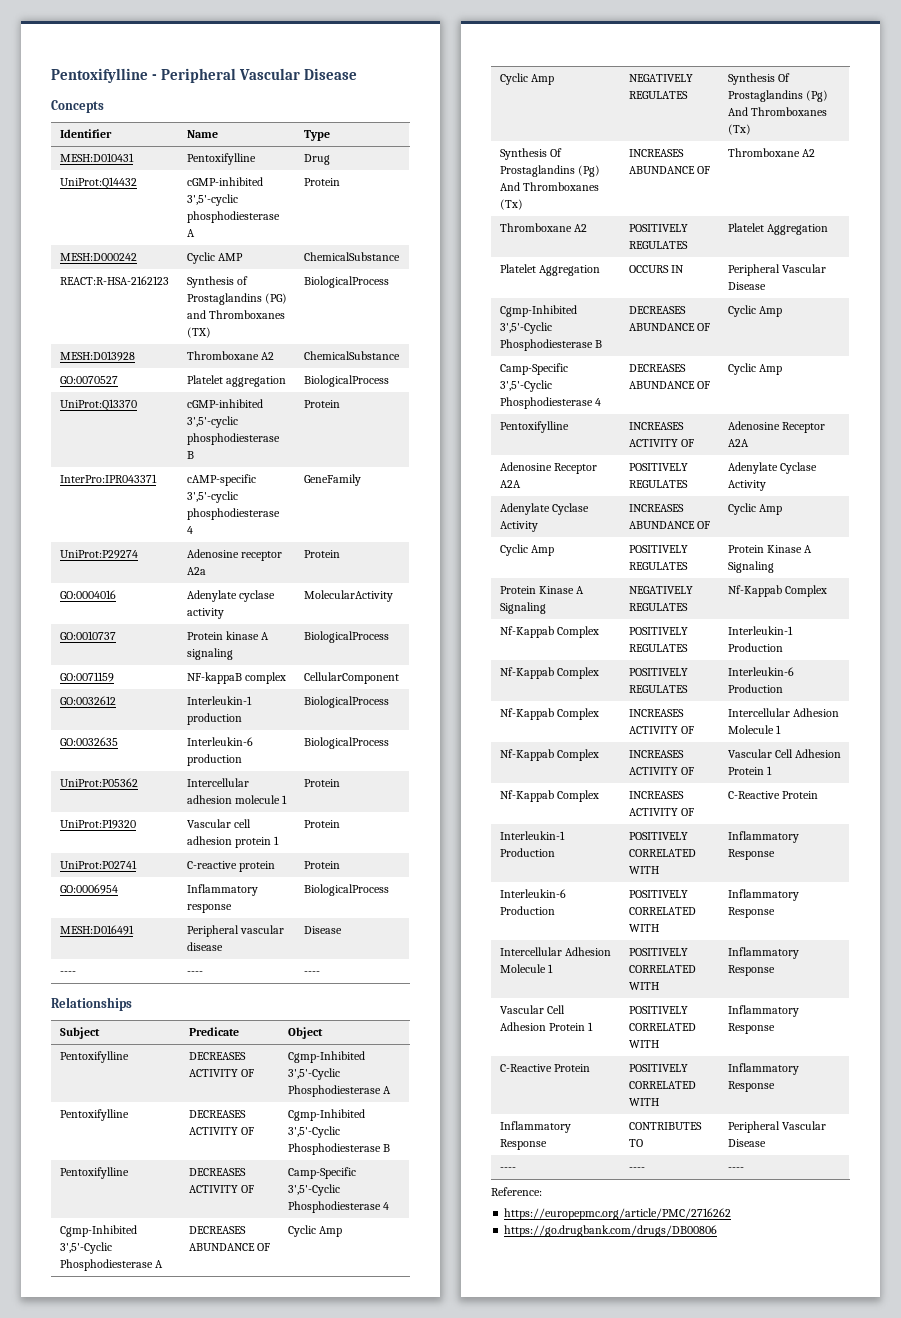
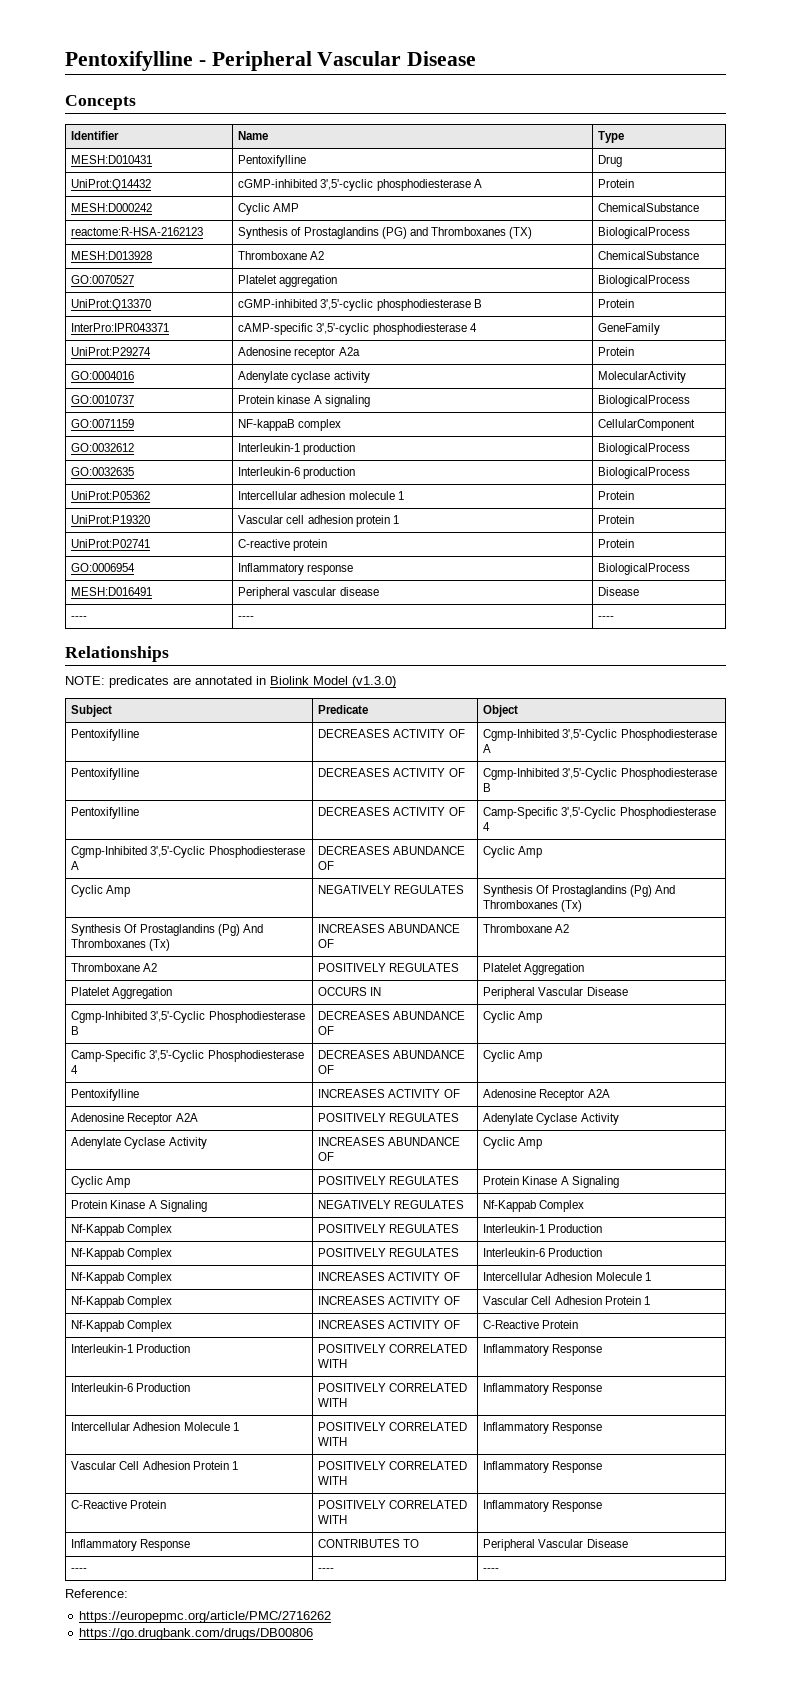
- REACT:R-HSA-2162123 | Synthesis of Prostaglandins (PG) and Thromboxanes (TX) | BiologicalProcess
+ reactome:R-HSA-2162123 | Synthesis of Prostaglandins (PG) and Thromboxanes (TX) | BiologicalProcess
+ NOTE: predicates are annotated in Biolink Model (v1.3.0)

